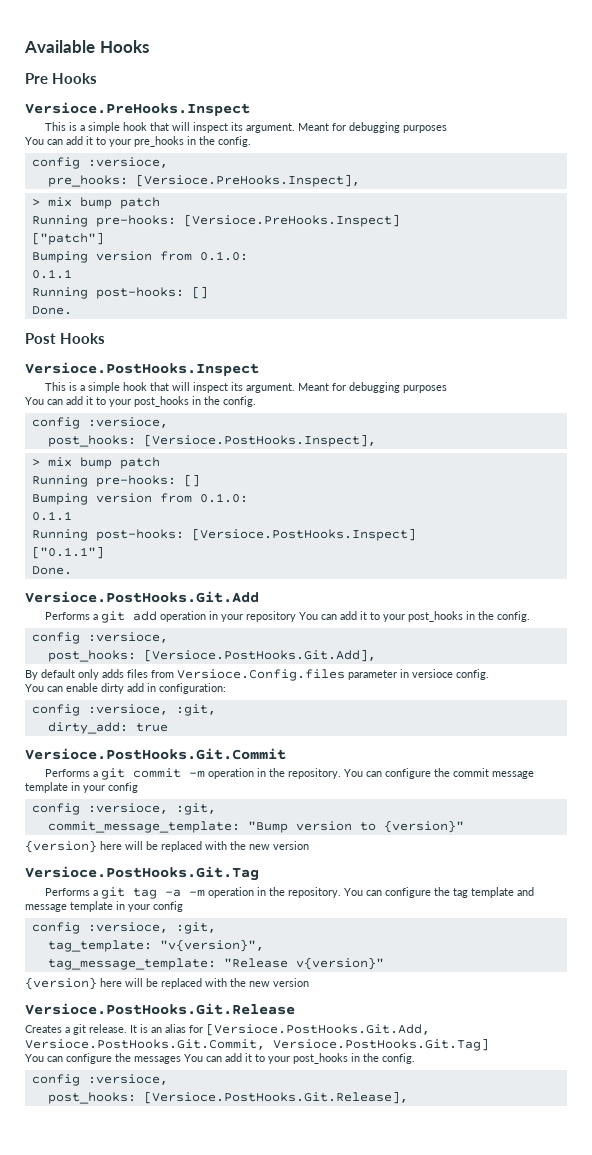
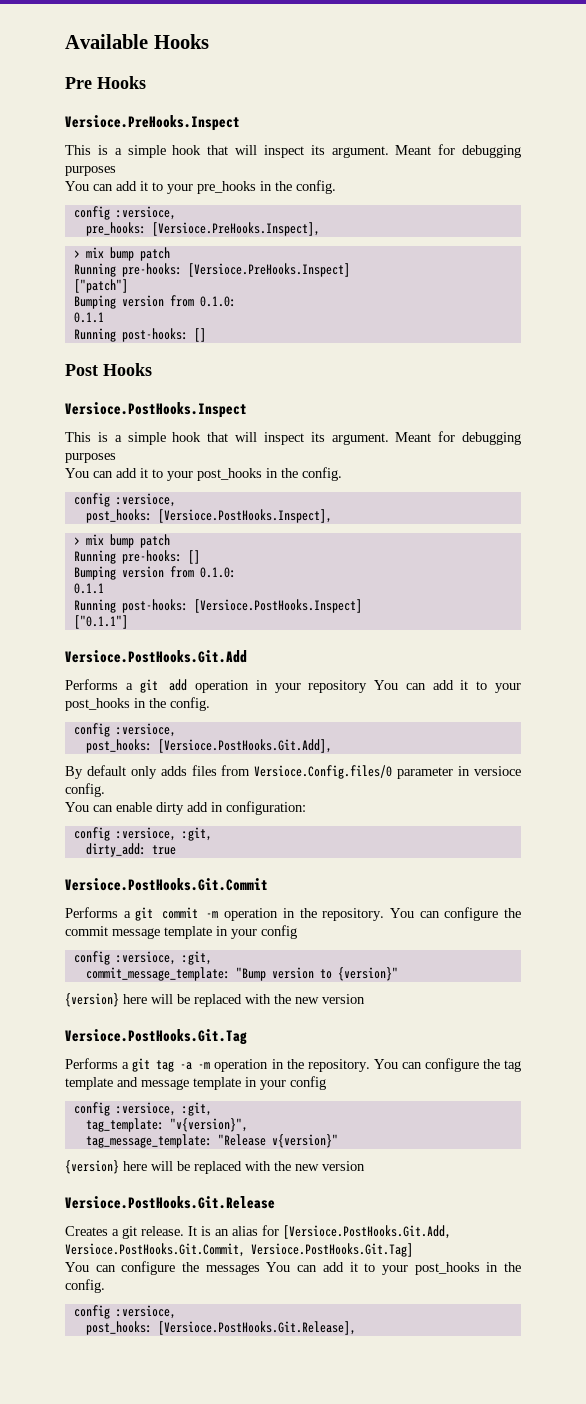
  Running post-hooks: []
- Done.
  ["0.1.1"]
- Done.
- By default only adds files from Versioce.Config.files parameter in versioce config.
+ By default only adds files from Versioce.Config.files/0 parameter in versioce config.

